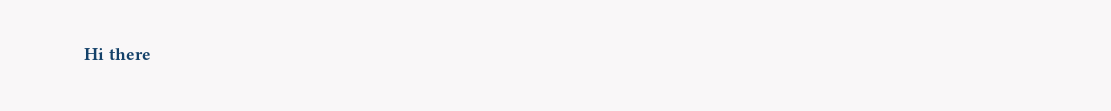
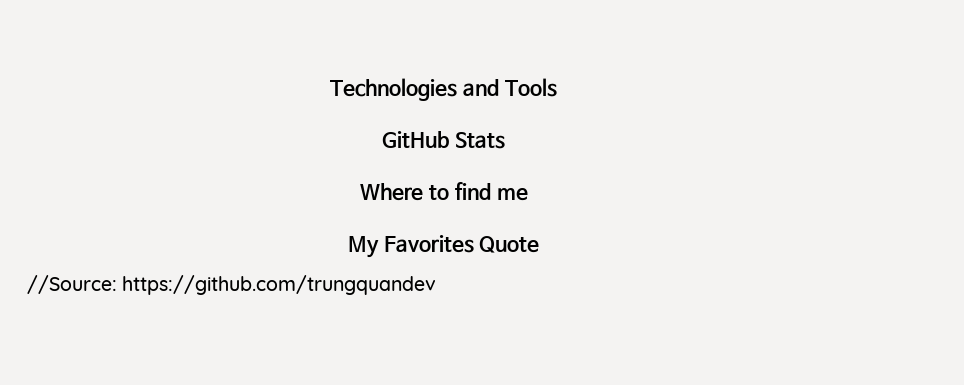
- Hi there
+ Technologies and Tools
+ GitHub Stats
+ Where to find me
+ My Favorites Quote
+ //Source: https://github.com/trungquandev

